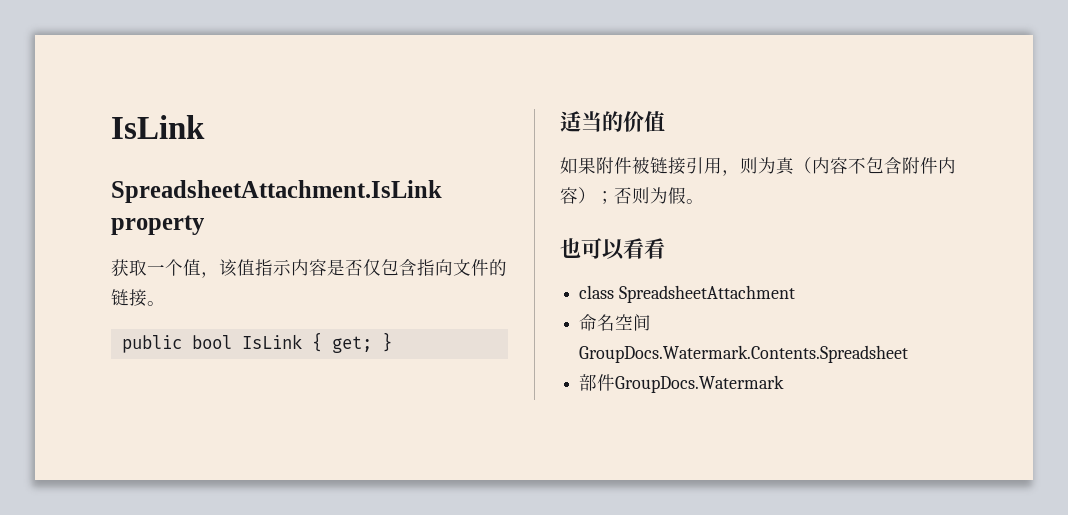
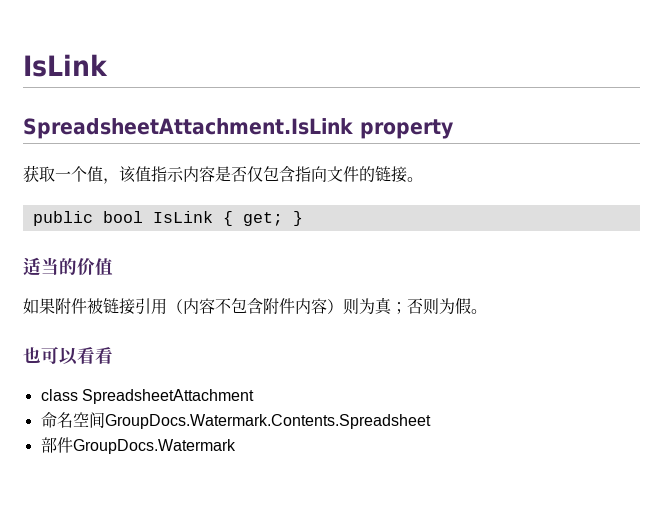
- 如果附件被链接引用，则为真（内容不包含附件内容）；否则为假。
+ 如果附件被链接引用（内容不包含附件内容）则为真；否则为假。

